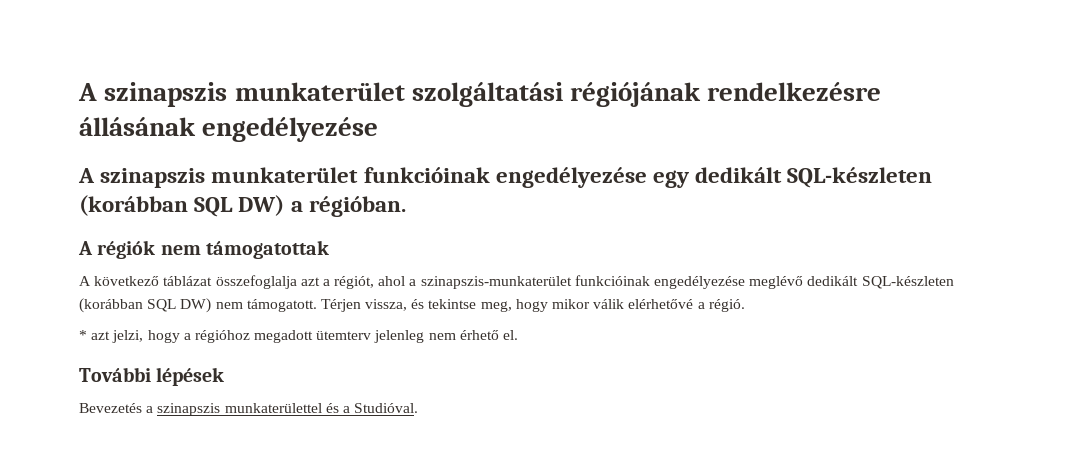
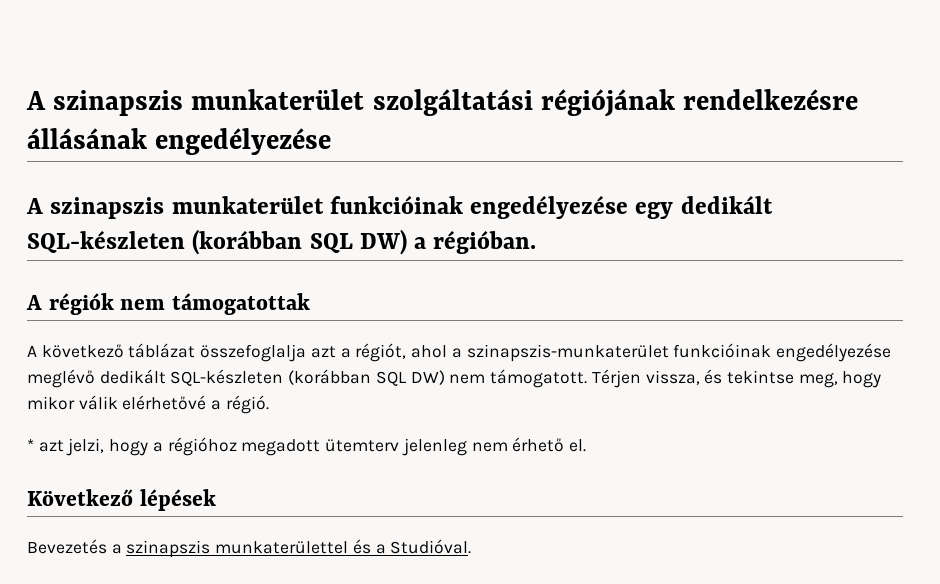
- További lépések
+ Következő lépések

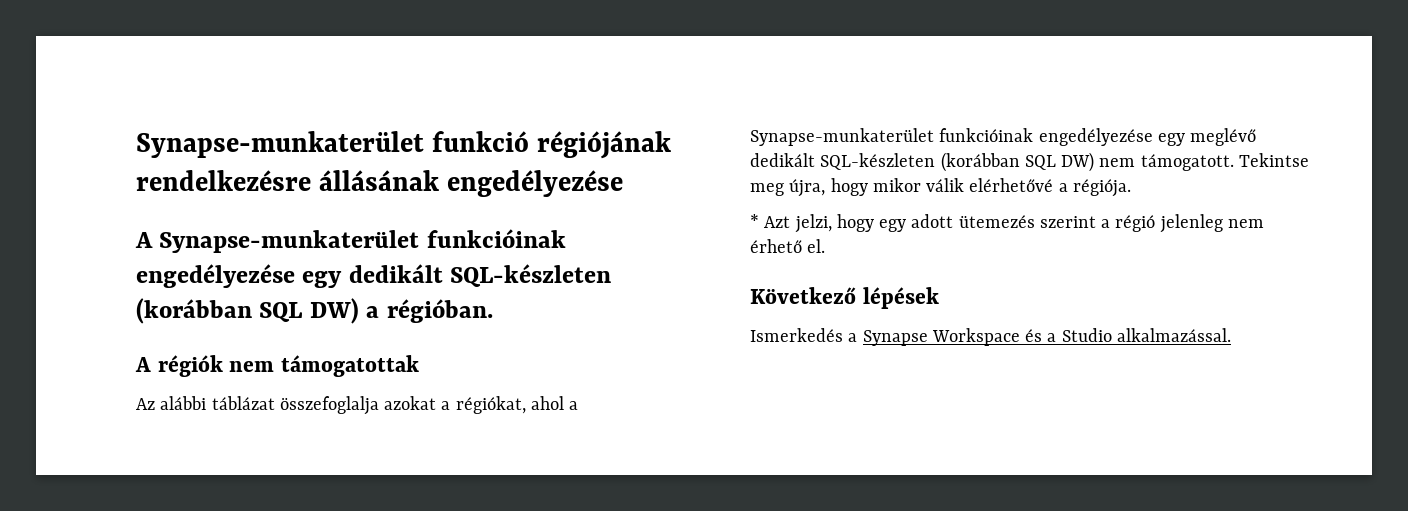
- A szinapszis munkaterület szolgáltatási régiójának rendelkezésre állásának engedélyezése
+ Synapse-munkaterület funkció régiójának rendelkezésre állásának engedélyezése
- A szinapszis munkaterület funkcióinak engedélyezése egy dedikált SQL-készleten (korábban SQL DW) a régióban.
+ A Synapse-munkaterület funkcióinak engedélyezése egy dedikált SQL-készleten (korábban SQL DW) a régióban.
- A következő táblázat összefoglalja azt a régiót, ahol a szinapszis-munkaterület funkcióinak engedélyezése meglévő dedikált SQL-készleten (korábban SQL DW) nem támogatott.
+ Az alábbi táblázat összefoglalja azokat a régiókat, ahol a Synapse-munkaterület funkcióinak engedélyezése egy meglévő dedikált SQL-készleten (korábban SQL DW) nem támogatott.
- Térjen vissza, és tekintse meg, hogy mikor válik elérhetővé a régió.
+ Tekintse meg újra, hogy mikor válik elérhetővé a régiója.
- * azt jelzi, hogy a régióhoz megadott ütemterv jelenleg nem érhető el.
+ * Azt jelzi, hogy egy adott ütemezés szerint a régió jelenleg nem érhető el.
- Bevezetés a szinapszis munkaterülettel és a Studióval.
+ Ismerkedés a Synapse Workspace és a Studio alkalmazással.

